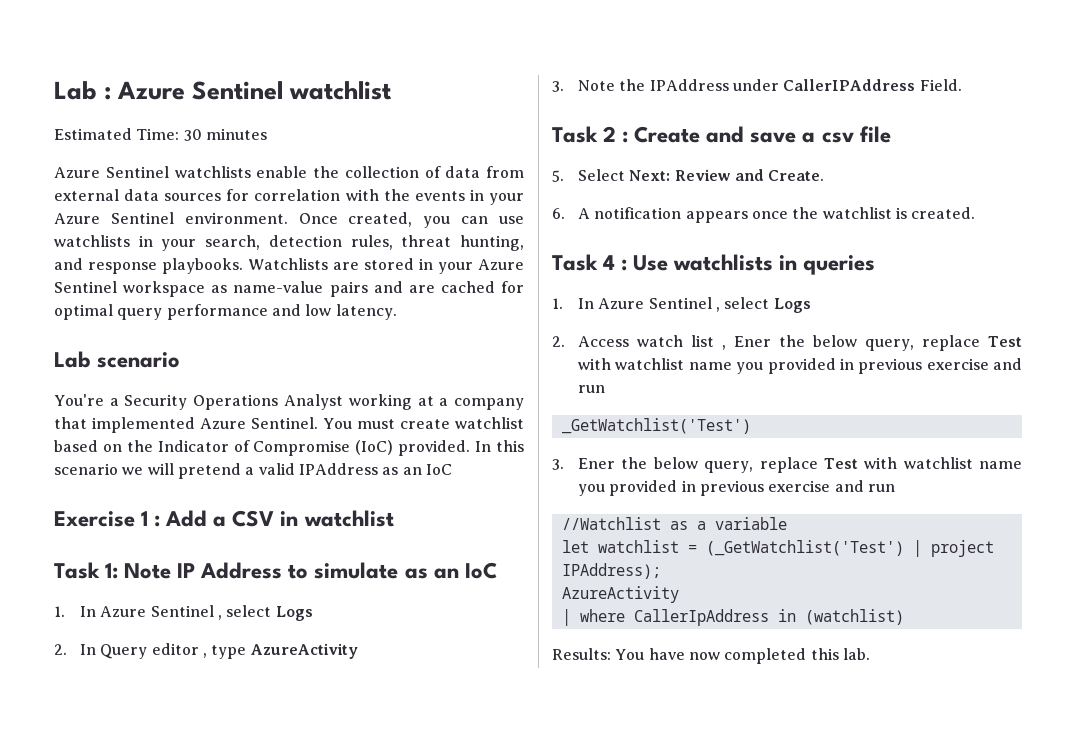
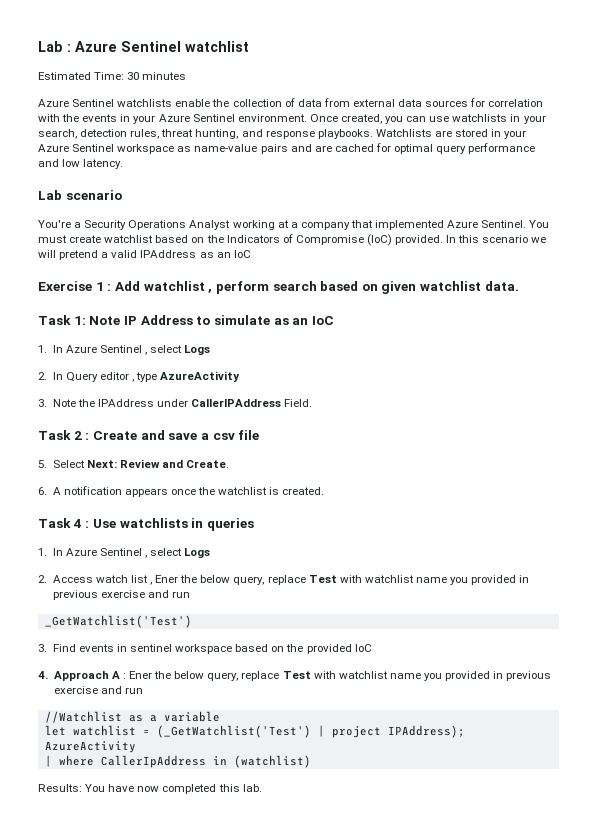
- You must create watchlist based on the Indicator of Compromise (IoC) provided.
+ You must create watchlist based on the Indicators of Compromise (IoC) provided.
- Exercise 1 : Add a CSV in watchlist
+ Exercise 1 : Add watchlist , perform search based on given watchlist data.
- 3. Ener the below query, replace Test with watchlist name you provided in previous exercise and run
+ 3. Find events in sentinel workspace based on the provided IoC
+ 4. Approach A : Ener the below query, replace Test with watchlist name you provided in previous exercise and run

